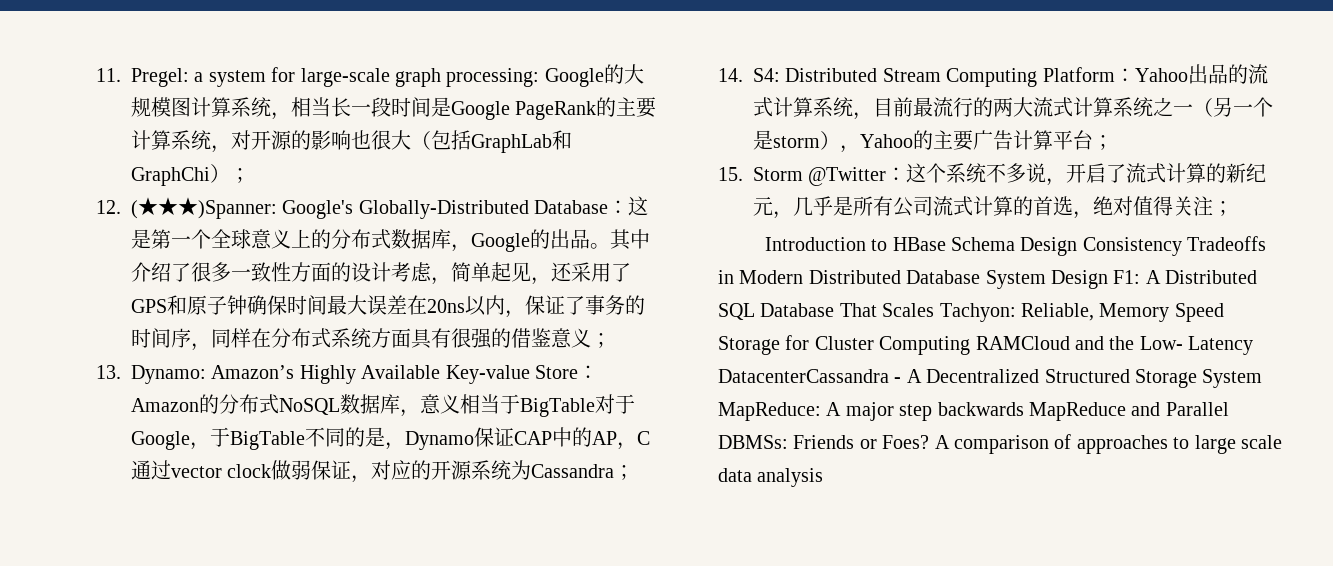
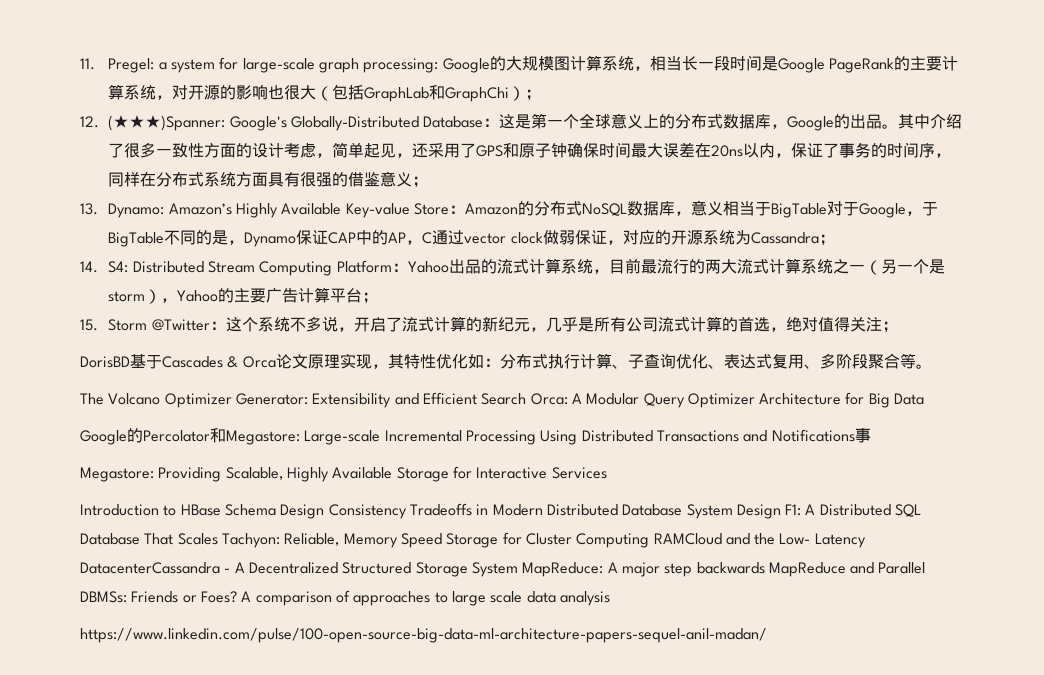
+ DorisBD基于Cascades & Orca论文原理实现，其特性优化如：分布式执行计算、子查询优化、表达式复用、多阶段聚合等。
+ The Volcano Optimizer Generator: Extensibility and Efficient Search Orca: A Modular Query Optimizer Architecture for Big Data
+ Google的Percolator和Megastore: Large-scale Incremental Processing Using Distributed Transactions and Notifications事
+ Megastore: Providing Scalable, Highly Available Storage for Interactive Services
+ https://www.linkedin.com/pulse/100-open-source-big-data-ml-architecture-papers-sequel-anil-madan/

